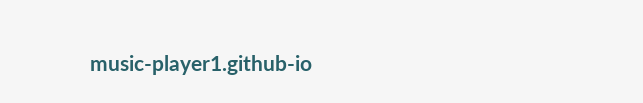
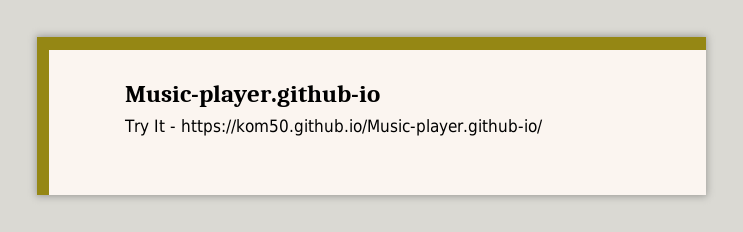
- music-player1.github-io
+ Music-player.github-io
+ Try It - https://kom50.github.io/Music-player.github-io/

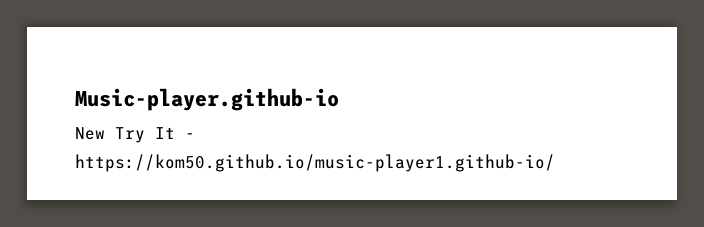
- Try It - https://kom50.github.io/Music-player.github-io/
+ New Try It - https://kom50.github.io/music-player1.github-io/

